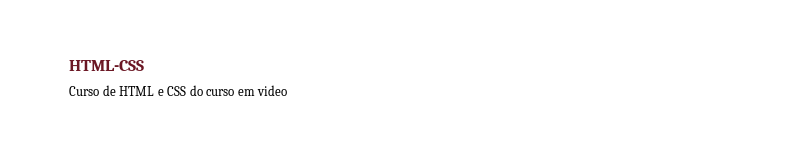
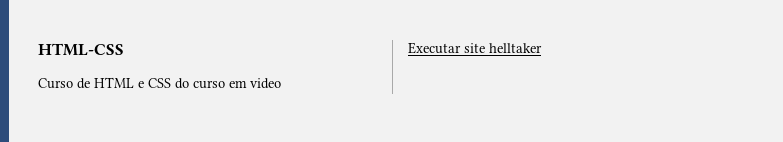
+ Executar site helltaker

